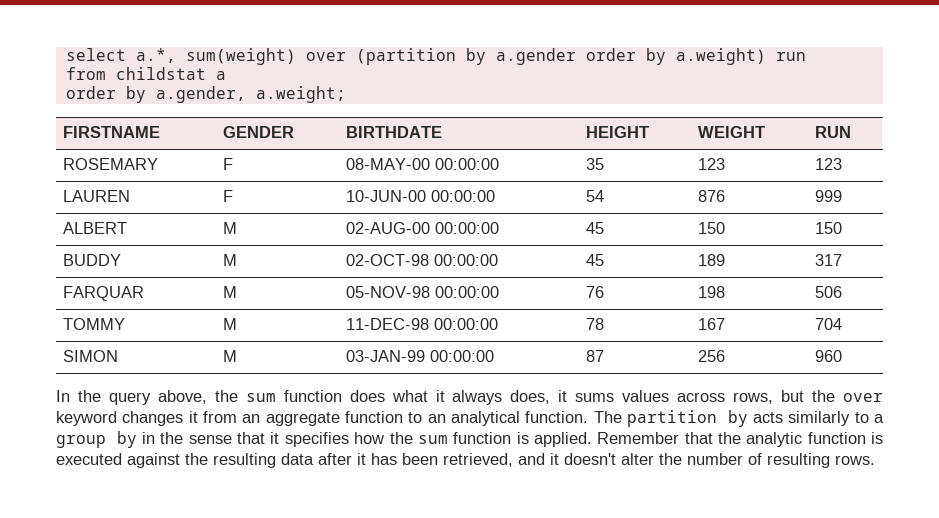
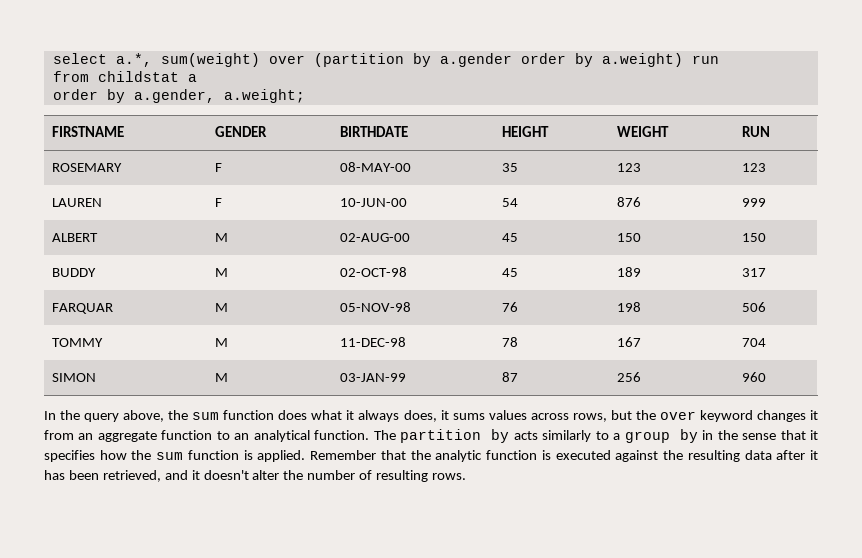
- ROSEMARY | F | 08-MAY-00 00:00:00 | 35 | 123 | 123
+ ROSEMARY | F | 08-MAY-00 | 35 | 123 | 123
- LAUREN | F | 10-JUN-00 00:00:00 | 54 | 876 | 999
+ LAUREN | F | 10-JUN-00 | 54 | 876 | 999
- ALBERT | M | 02-AUG-00 00:00:00 | 45 | 150 | 150
+ ALBERT | M | 02-AUG-00 | 45 | 150 | 150
- BUDDY | M | 02-OCT-98 00:00:00 | 45 | 189 | 317
+ BUDDY | M | 02-OCT-98 | 45 | 189 | 317
- FARQUAR | M | 05-NOV-98 00:00:00 | 76 | 198 | 506
+ FARQUAR | M | 05-NOV-98 | 76 | 198 | 506
- TOMMY | M | 11-DEC-98 00:00:00 | 78 | 167 | 704
+ TOMMY | M | 11-DEC-98 | 78 | 167 | 704
- SIMON | M | 03-JAN-99 00:00:00 | 87 | 256 | 960
+ SIMON | M | 03-JAN-99 | 87 | 256 | 960

